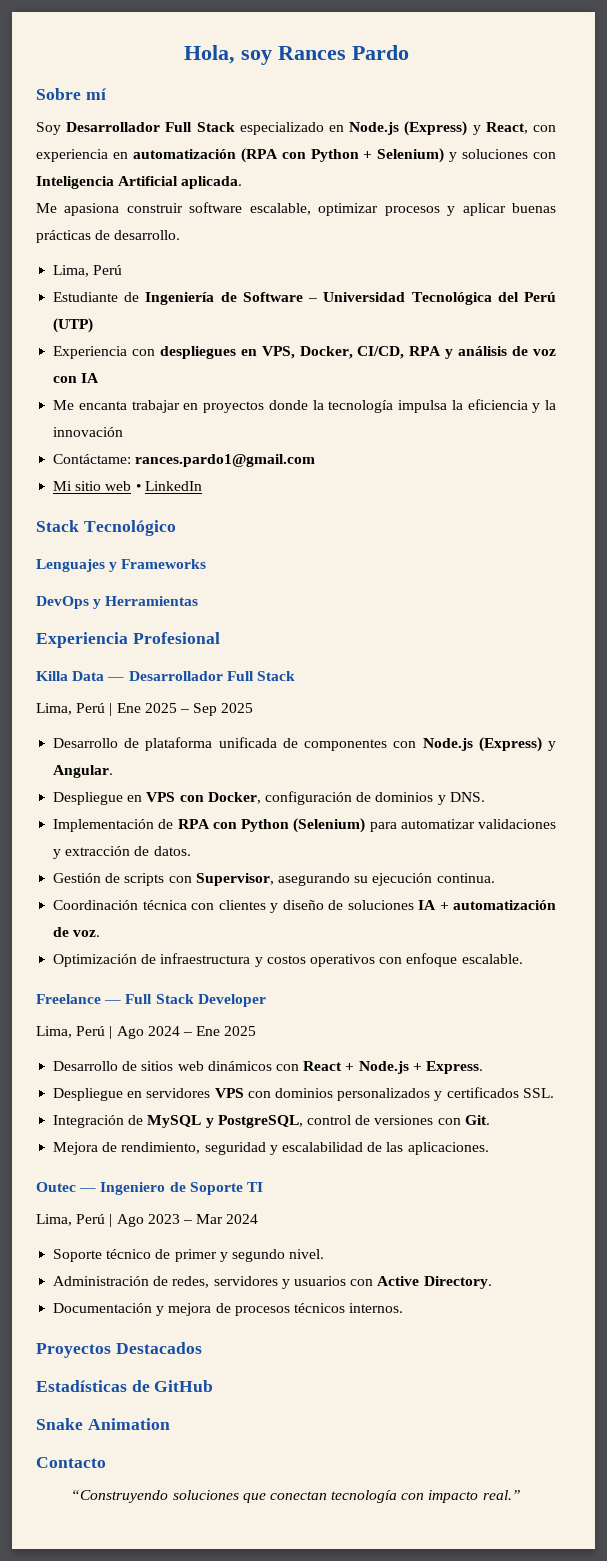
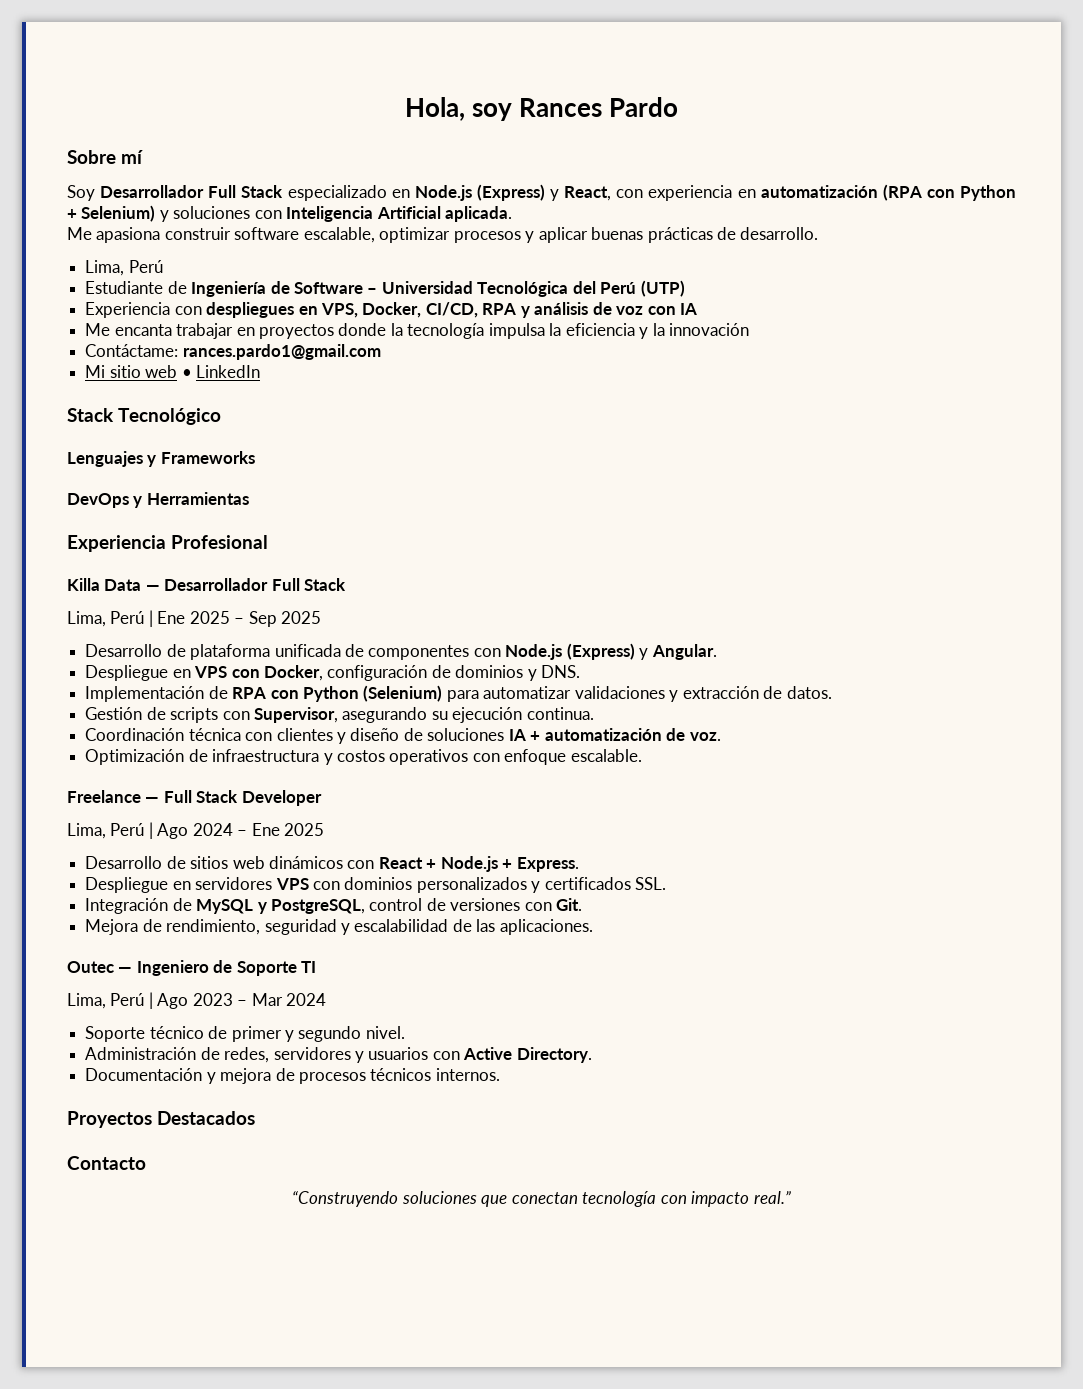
- Estadísticas de GitHub
- Snake Animation

